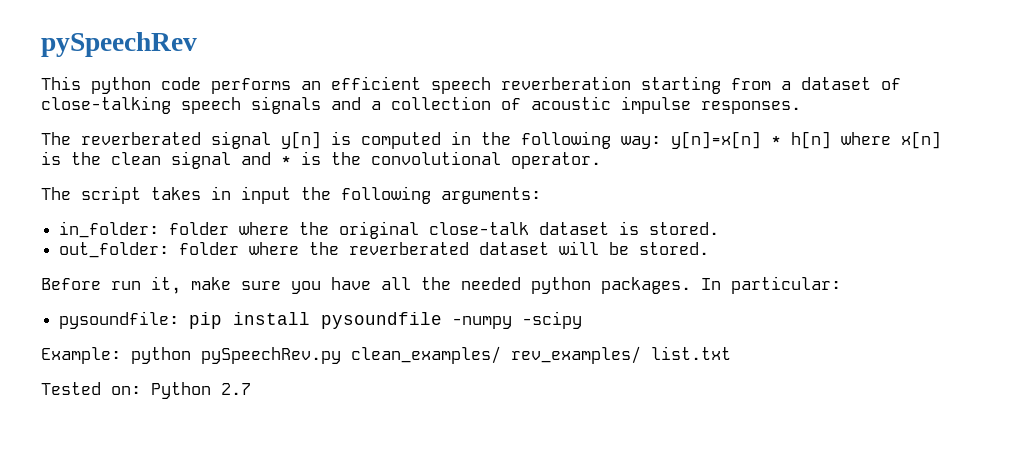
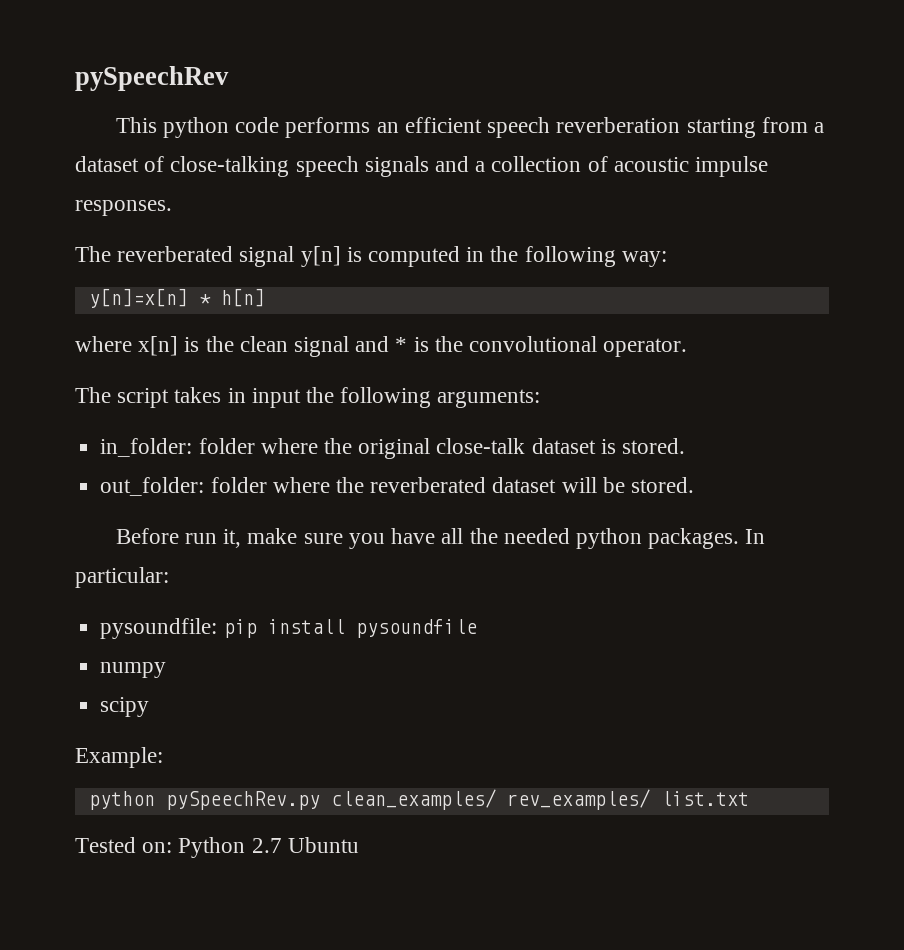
- The reverberated signal y[n] is computed in the following way: y[n]=x[n] * h[n] where x[n] is the clean signal and * is the convolutional operator.
+ The reverberated signal y[n] is computed in the following way:
+ y[n]=x[n] * h[n]
+ where x[n] is the clean signal and * is the convolutional operator.
- pysoundfile: pip install pysoundfile -numpy -scipy
+ pysoundfile: pip install pysoundfile
+ numpy
+ scipy
- Example: python pySpeechRev.py clean_examples/ rev_examples/ list.txt
+ Example:
+ python pySpeechRev.py clean_examples/ rev_examples/ list.txt
- Tested on: Python 2.7
+ Tested on: Python 2.7 Ubuntu

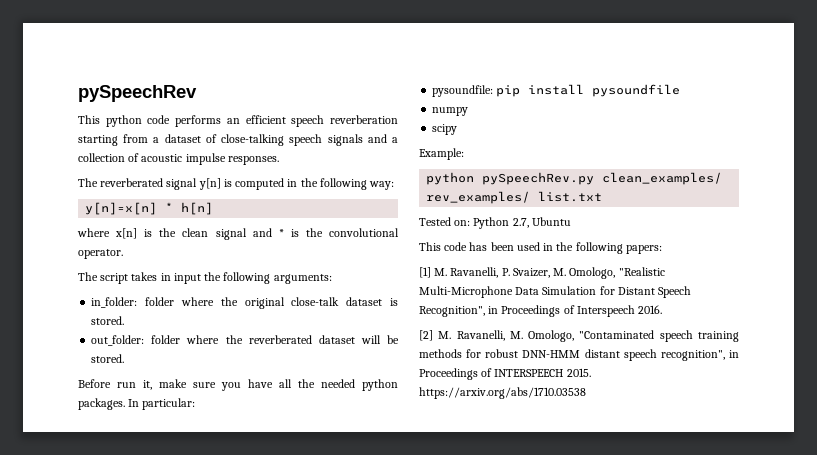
- Tested on: Python 2.7 Ubuntu
+ Tested on: Python 2.7, Ubuntu
+ This code has been used in the following papers:
+ [1] M. Ravanelli, P. Svaizer, M. Omologo, "Realistic Multi-Microphone Data Simulation for Distant Speech Recognition", in Proceedings of Interspeech 2016.
+ [2] M. Ravanelli, M. Omologo, "Contaminated speech training methods for robust DNN-HMM distant speech recognition", in Proceedings of INTERSPEECH 2015. https://arxiv.org/abs/1710.03538

